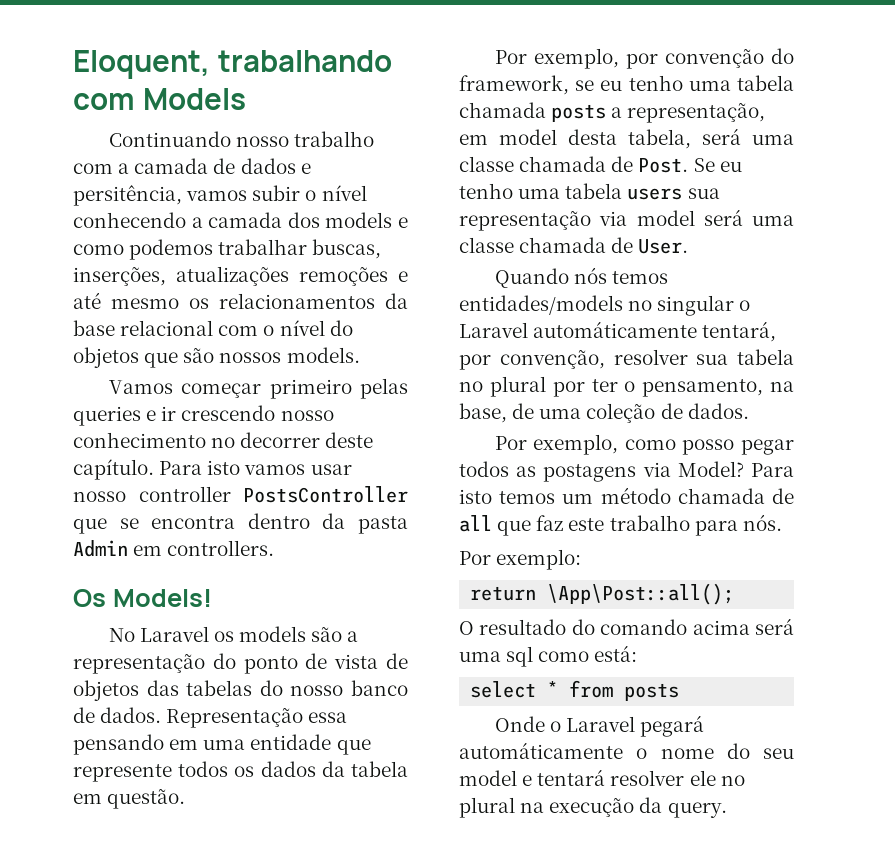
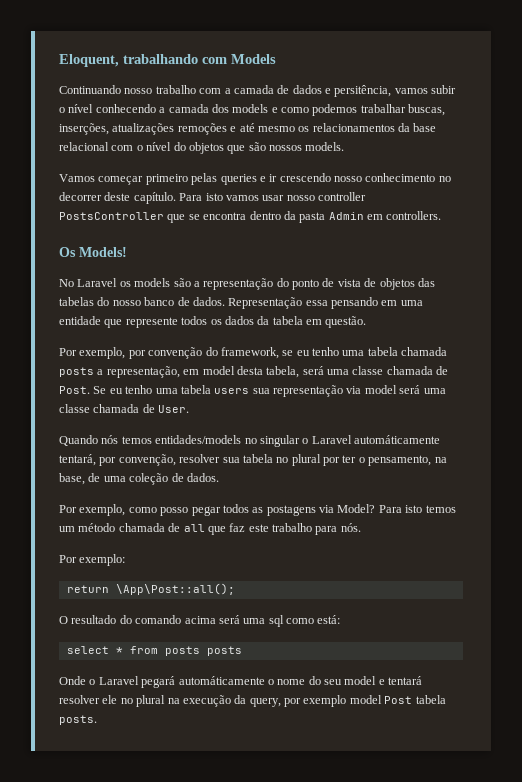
- select * from posts
+ select * from posts posts
- Onde o Laravel pegará automáticamente o nome do seu model e tentará resolver ele no plural na execução da query.
+ Onde o Laravel pegará automáticamente o nome do seu model e tentará resolver ele no plural na execução da query, por exemplo model Post tabela posts.

